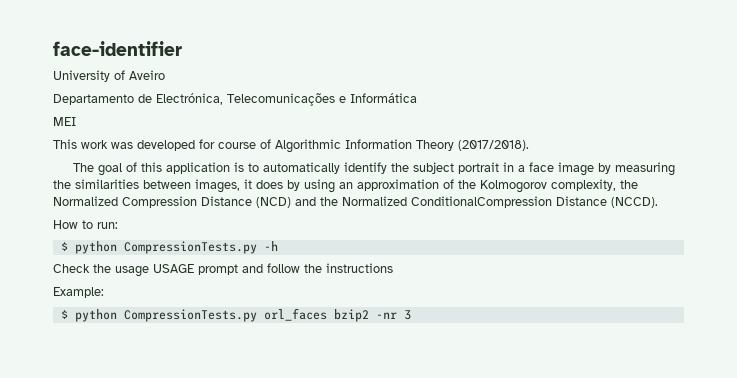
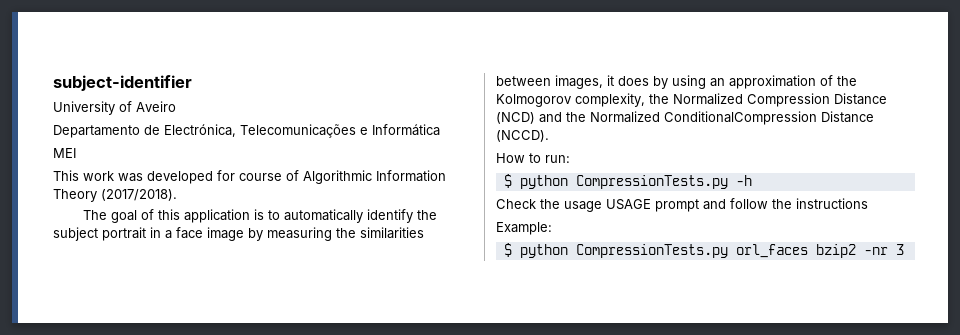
- face-identifier
+ subject-identifier

